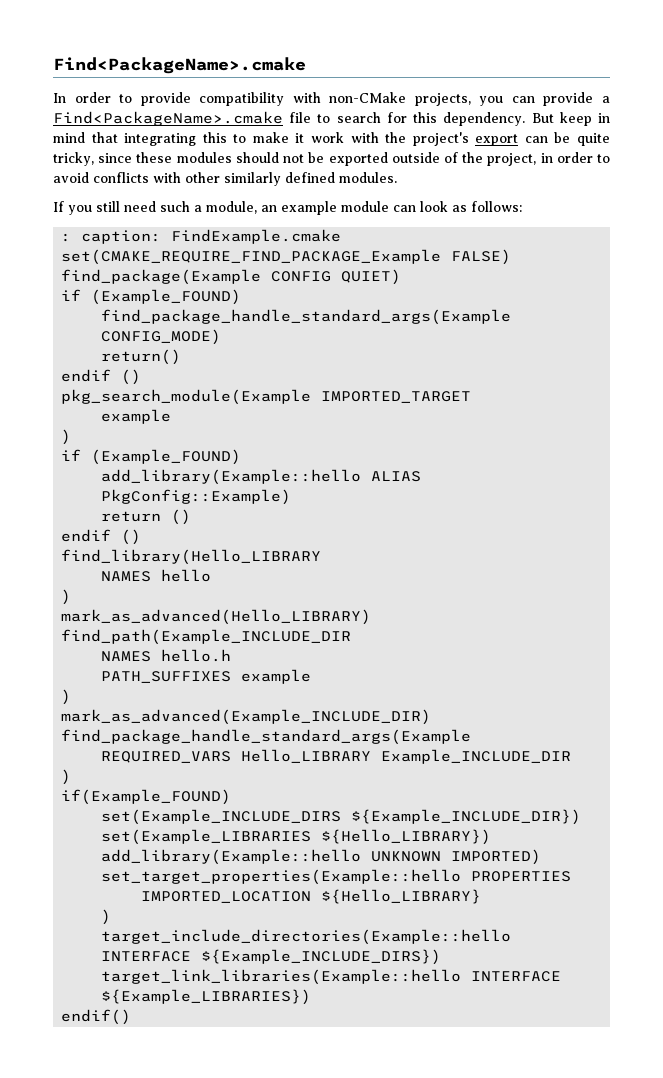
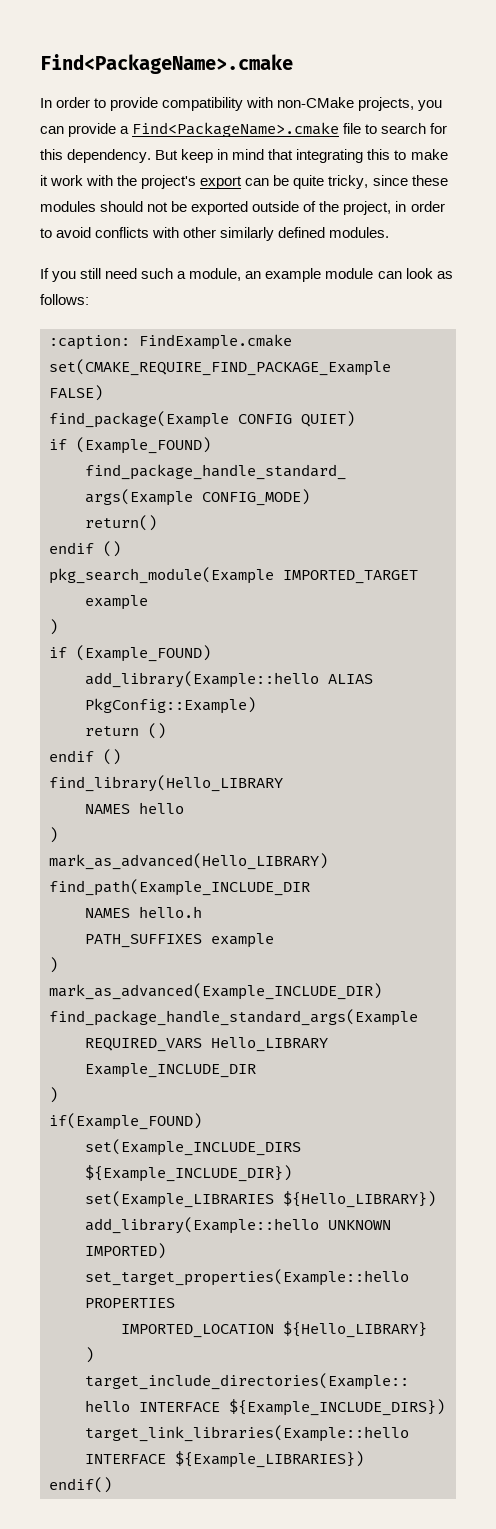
- : caption: FindExample.cmake
+ :caption: FindExample.cmake

